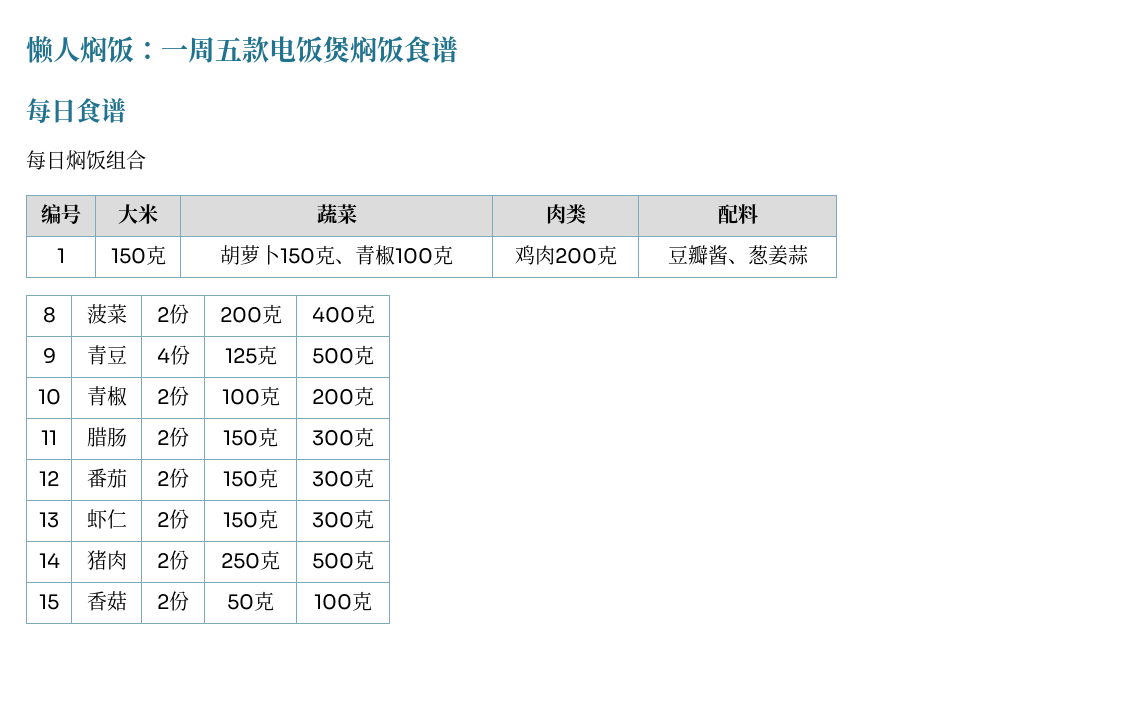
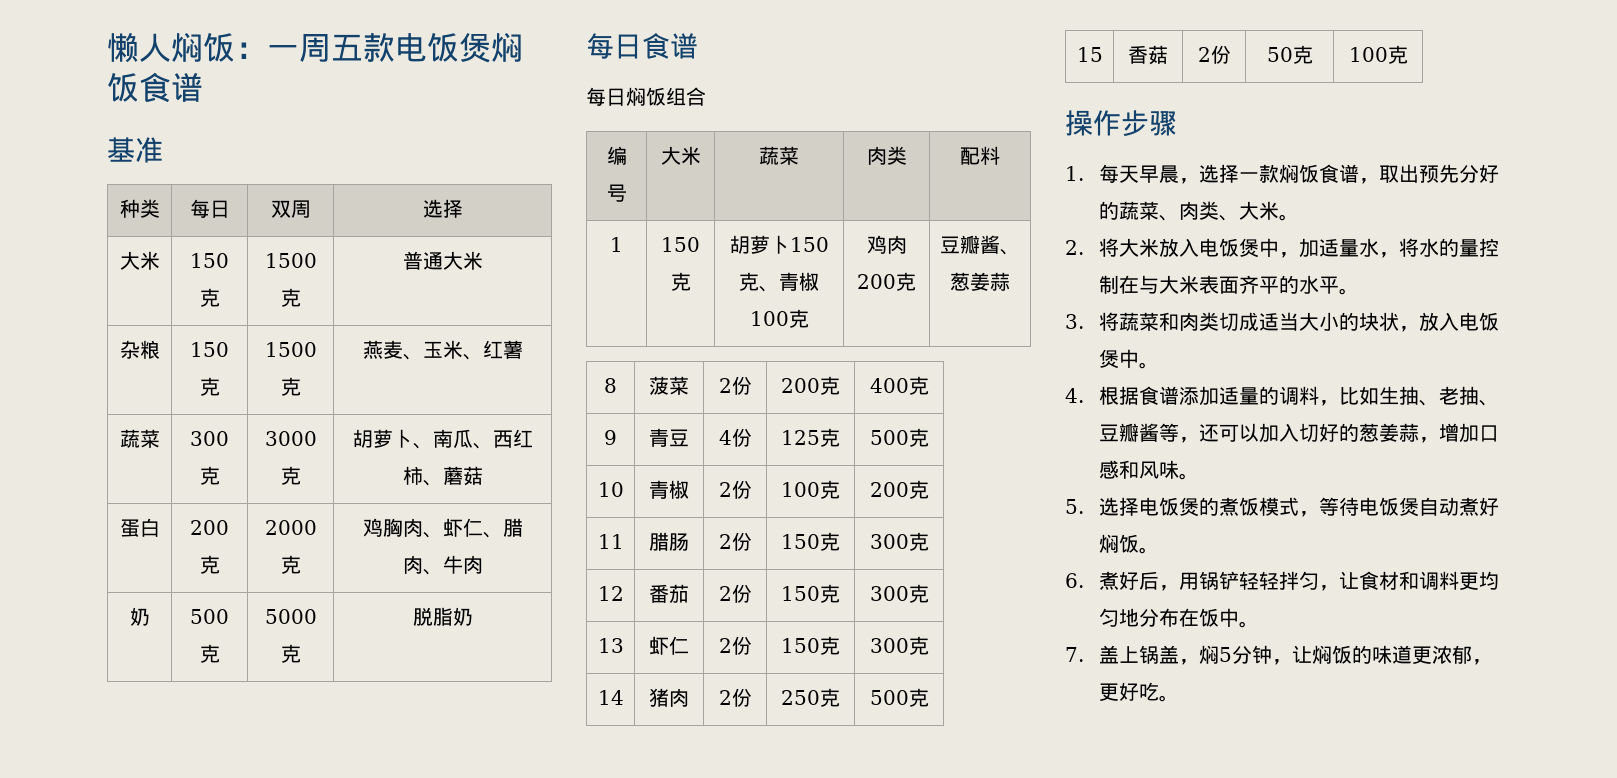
+ 基准
+ 种类 | 每日 | 双周 | 选择
+ 大米 | 150克 | 1500克 | 普通大米
+ 杂粮 | 150克 | 1500克 | 燕麦、玉米、红薯
+ 蔬菜 | 300克 | 3000克 | 胡萝卜、南瓜、西红柿、蘑菇
+ 蛋白 | 200克 | 2000克 | 鸡胸肉、虾仁、腊肉、牛肉
+ 奶 | 500克 | 5000克 | 脱脂奶
+ 操作步骤
+ 1.每天早晨，选择一款焖饭食谱，取出预先分好的蔬菜、肉类、大米。
+ 2.将大米放入电饭煲中，加适量水，将水的量控制在与大米表面齐平的水平。
+ 3.将蔬菜和肉类切成适当大小的块状，放入电饭煲中。
+ 4.根据食谱添加适量的调料，比如生抽、老抽、豆瓣酱等，还可以加入切好的葱姜蒜，增加口感和风味。
+ 5.选择电饭煲的煮饭模式，等待电饭煲自动煮好焖饭。
+ 6.煮好后，用锅铲轻轻拌匀，让食材和调料更均匀地分布在饭中。
+ 7.盖上锅盖，焖5分钟，让焖饭的味道更浓郁，更好吃。

